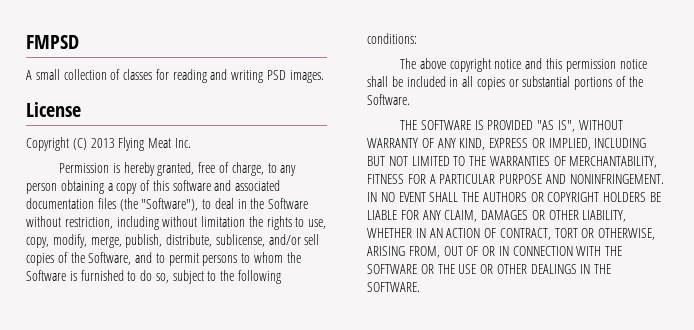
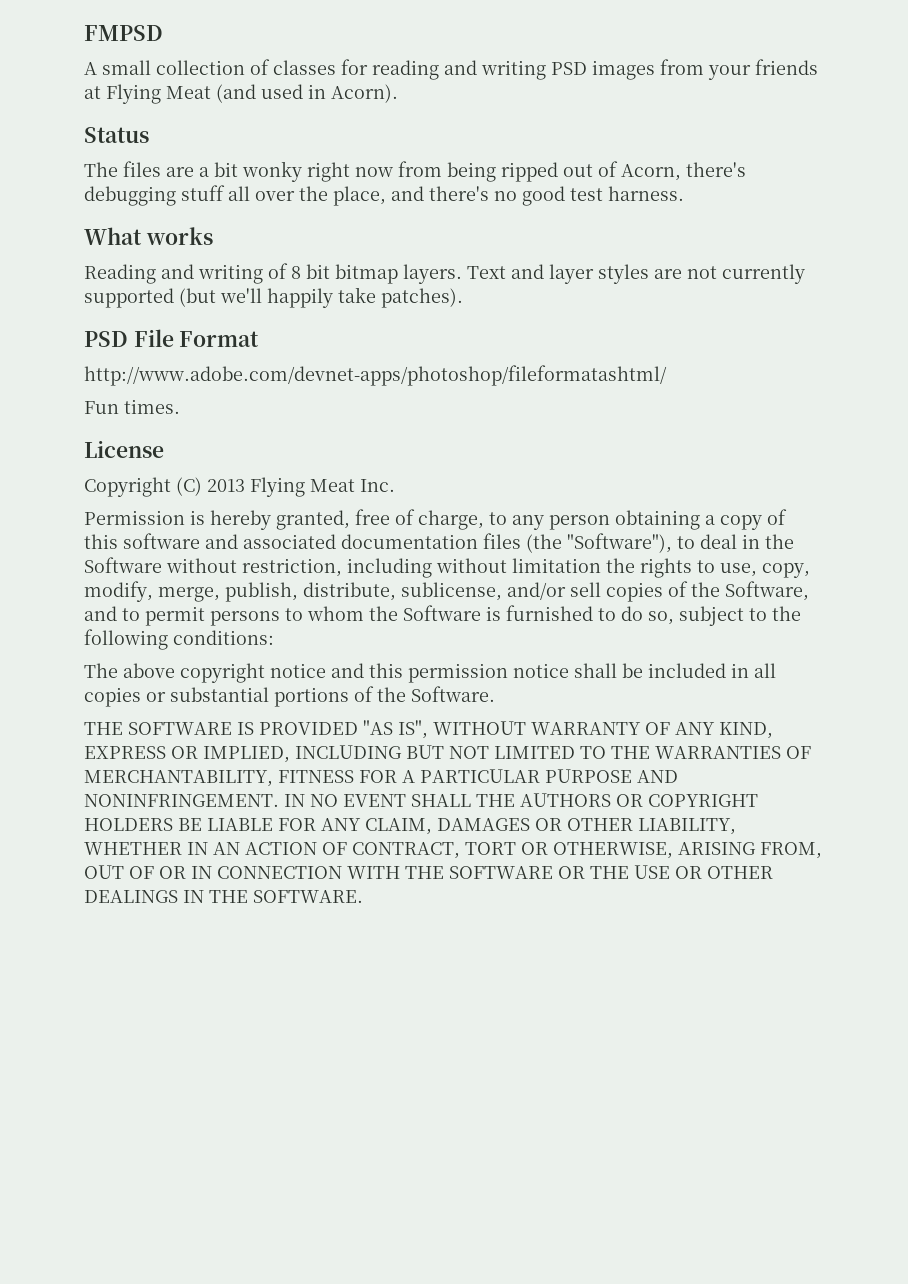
- A small collection of classes for reading and writing PSD images.
+ A small collection of classes for reading and writing PSD images from your friends at Flying Meat (and used in Acorn).
+ Status
+ The files are a bit wonky right now from being ripped out of Acorn, there's debugging stuff all over the place, and there's no good test harness.
+ What works
+ Reading and writing of 8 bit bitmap layers. Text and layer styles are not currently supported (but we'll happily take patches).
+ PSD File Format
+ http://www.adobe.com/devnet-apps/photoshop/fileformatashtml/
+ Fun times.

